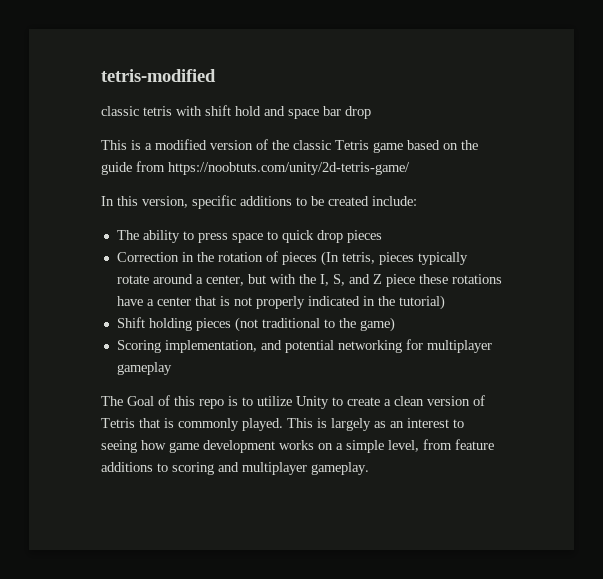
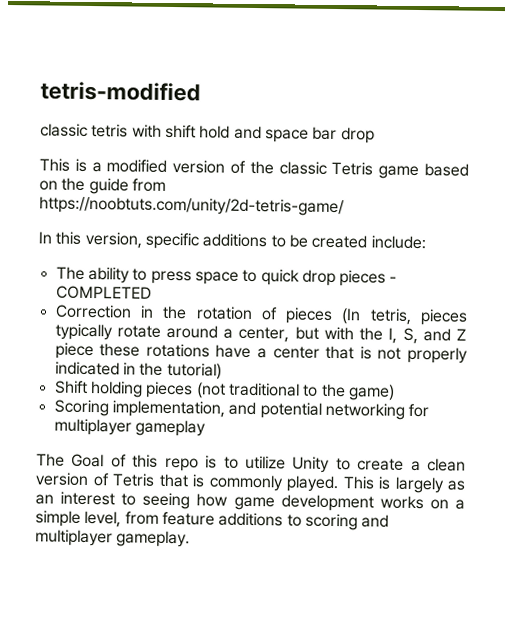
- The ability to press space to quick drop pieces
+ The ability to press space to quick drop pieces - COMPLETED

